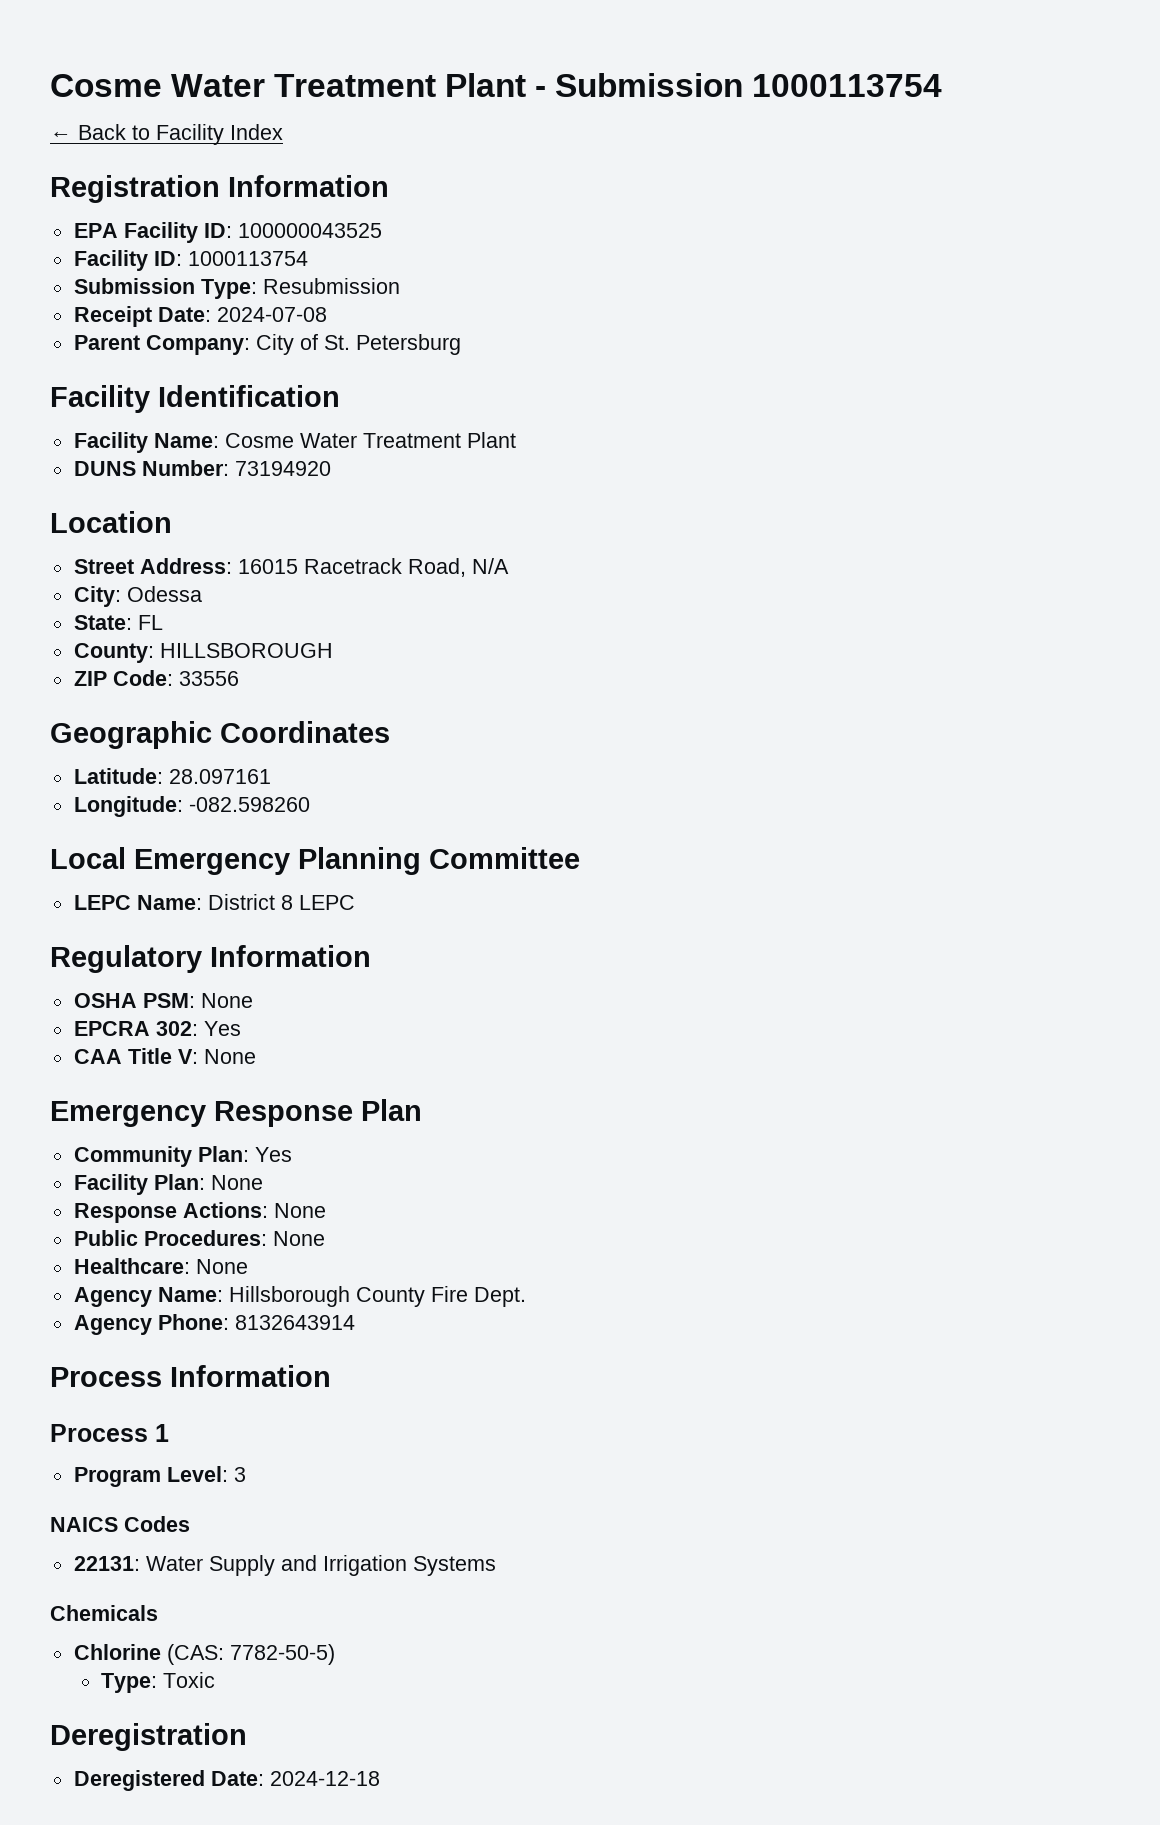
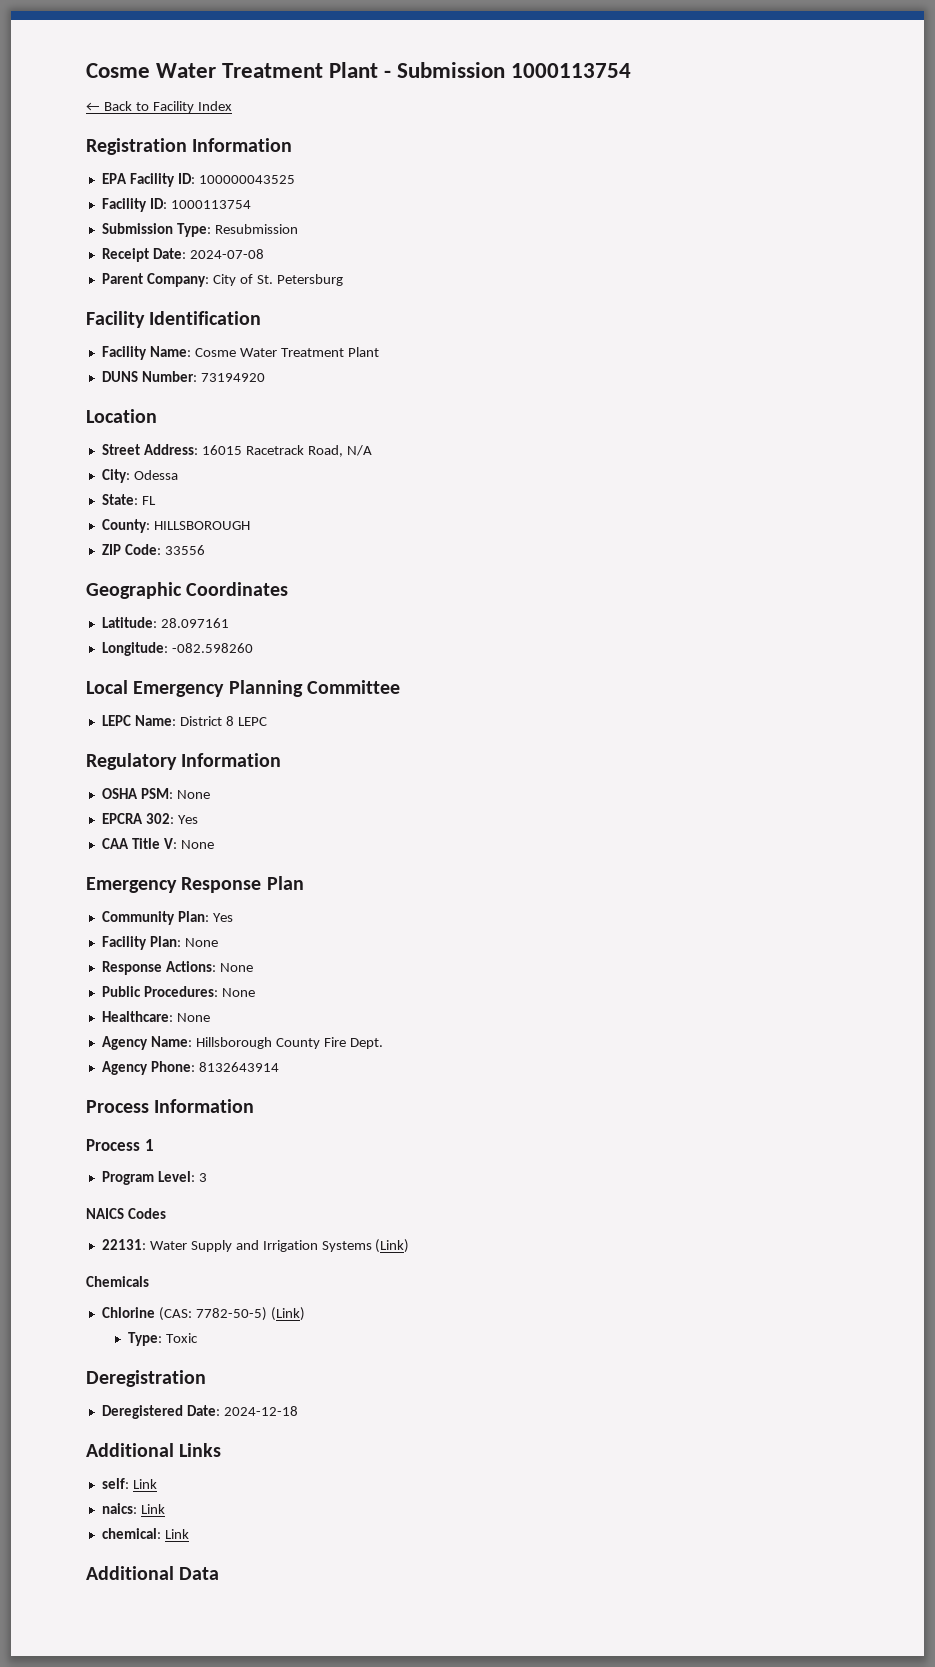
- 22131: Water Supply and Irrigation Systems
+ 22131: Water Supply and Irrigation Systems (Link)
- Chlorine (CAS: 7782-50-5)
+ Chlorine (CAS: 7782-50-5) (Link)
+ Additional Links
+ self: Link
+ naics: Link
+ chemical: Link
+ Additional Data

